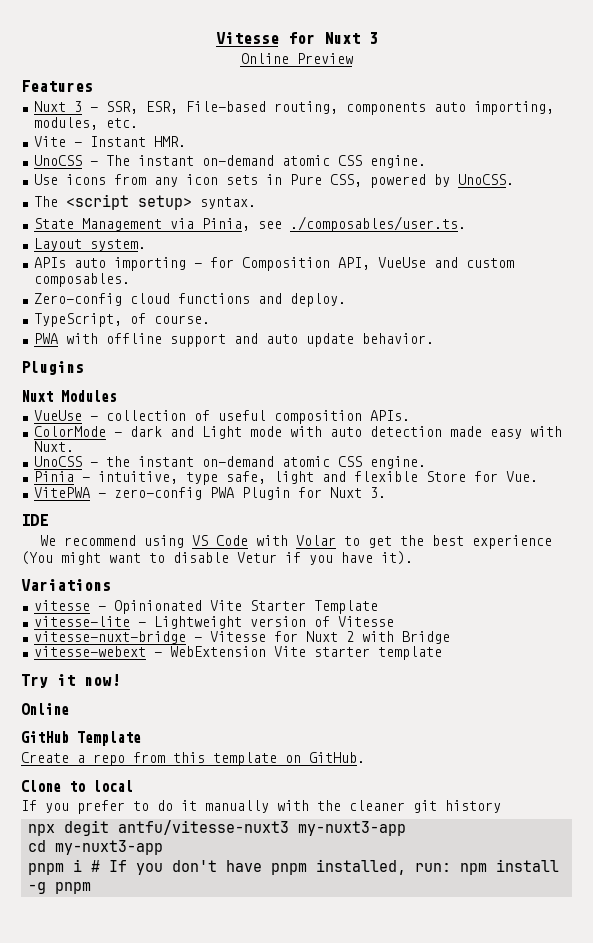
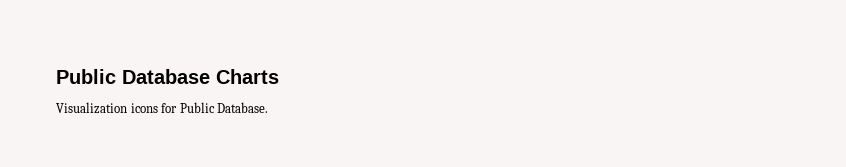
- Vitesse for Nuxt 3
- Online Preview
- Features
- Nuxt 3 - SSR, ESR, File-based routing, components auto importing, modules, etc.
- Vite - Instant HMR.
- UnoCSS - The instant on-demand atomic CSS engine.
- Use icons from any icon sets in Pure CSS, powered by UnoCSS.
- The <script setup> syntax.
- State Management via Pinia, see ./composables/user.ts.
- Layout system.
- APIs auto importing - for Composition API, VueUse and custom composables.
- Zero-config cloud functions and deploy.
- TypeScript, of course.
- PWA with offline support and auto update behavior.
- Plugins
- Nuxt Modules
- VueUse - collection of useful composition APIs.
- ColorMode - dark and Light mode with auto detection made easy with Nuxt.
- UnoCSS - the instant on-demand atomic CSS engine.
- Pinia - intuitive, type safe, light and flexible Store for Vue.
- VitePWA - zero-config PWA Plugin for Nuxt 3.
- IDE
- We recommend using VS Code with Volar to get the best experience (You might want to disable Vetur if you have it).
- Variations
- vitesse - Opinionated Vite Starter Template
- vitesse-lite - Lightweight version of Vitesse
- vitesse-nuxt-bridge - Vitesse for Nuxt 2 with Bridge
- vitesse-webext - WebExtension Vite starter template
- Try it now!
- Online
- GitHub Template
- Create a repo from this template on GitHub.
- Clone to local
- If you prefer to do it manually with the cleaner git history
- npx degit antfu/vitesse-nuxt3 my-nuxt3-app
- cd my-nuxt3-app
- pnpm i # If you don't have pnpm installed, run: npm install -g pnpm
+ Public Database Charts
+ Visualization icons for Public Database.

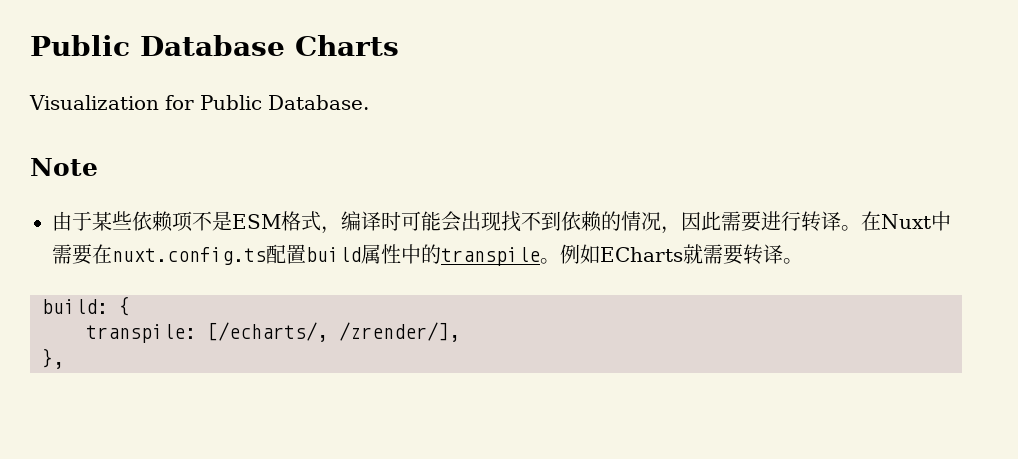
- Visualization icons for Public Database.
+ Visualization for Public Database.
+ Note
+ 由于某些依赖项不是ESM格式，编译时可能会出现找不到依赖的情况，因此需要进行转译。在Nuxt中需要在nuxt.config.ts配置build属性中的transpile。例如ECharts就需要转译。
+ build: {
+ transpile: [/echarts/, /zrender/],
+ },

